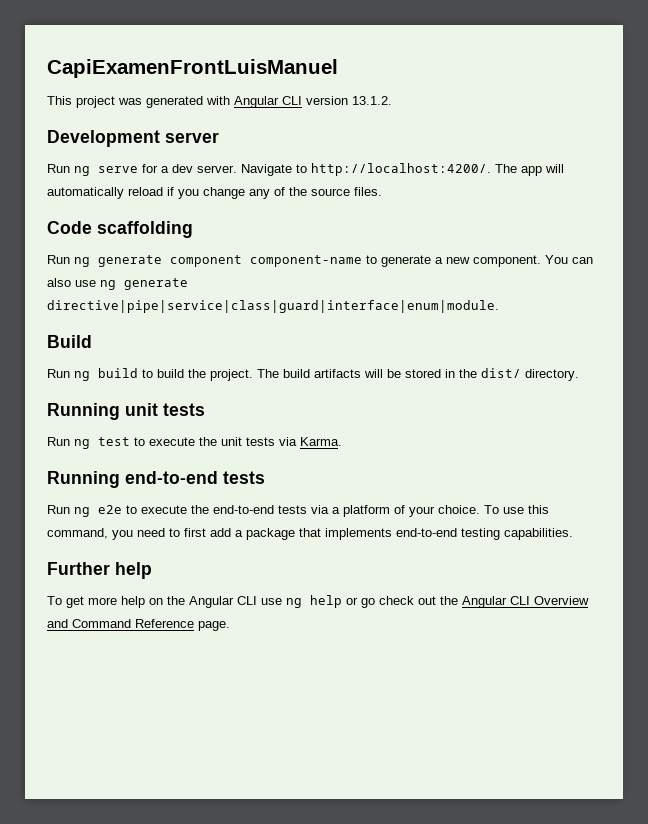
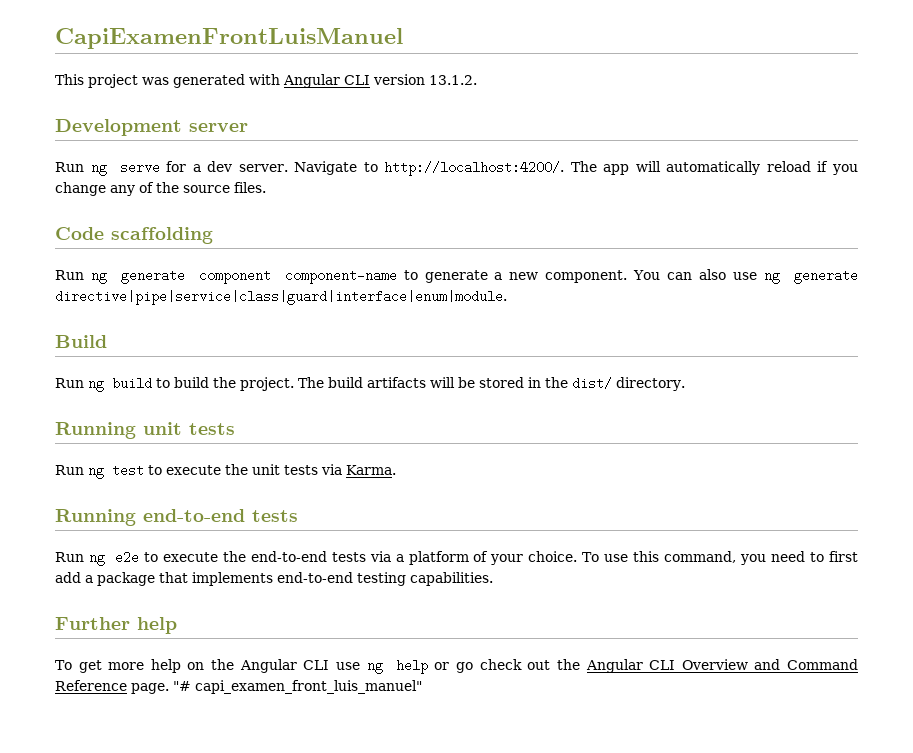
+ "# capi_examen_front_luis_manuel"

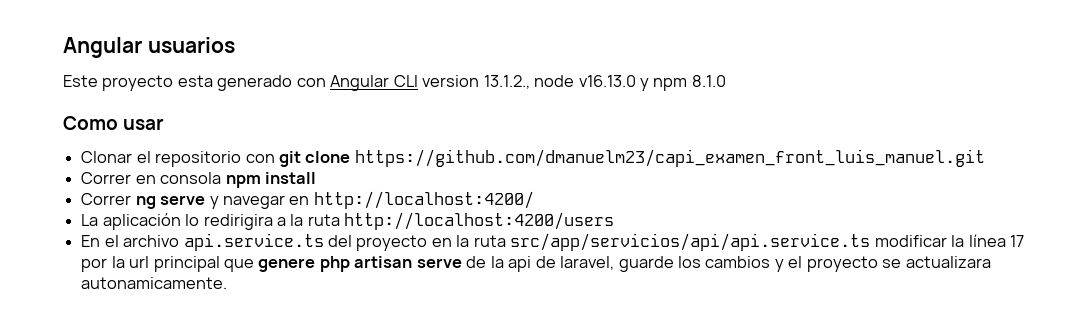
- CapiExamenFrontLuisManuel
- This project was generated with Angular CLI version 13.1.2.
- Development server
- Run ng serve for a dev server. Navigate to http://localhost:4200/. The app will automatically reload if you change any of the source files.
- Code scaffolding
- Run ng generate component component-name to generate a new component. You can also use ng generate directive|pipe|service|class|guard|interface|enum|module.
- Build
- Run ng build to build the project. The build artifacts will be stored in the dist/ directory.
- Running unit tests
- Run ng test to execute the unit tests via Karma.
- Running end-to-end tests
- Run ng e2e to execute the end-to-end tests via a platform of your choice. To use this command, you need to first add a package that implements end-to-end testing capabilities.
- Further help
- To get more help on the Angular CLI use ng help or go check out the Angular CLI Overview and Command Reference page. "# capi_examen_front_luis_manuel"
+ Angular usuarios
+ Este proyecto esta generado con Angular CLI version 13.1.2., node v16.13.0 y npm 8.1.0
+ Como usar
+ Clonar el repositorio con git clone https://github.com/dmanuelm23/capi_examen_front_luis_manuel.git
+ Correr en consola npm install
+ Correr ng serve y navegar en http://localhost:4200/
+ La aplicación lo redirigira a la ruta http://localhost:4200/users
+ En el archivo api.service.ts del proyecto en la ruta src/app/servicios/api/api.service.ts modificar la línea 17 por la url principal que genere php artisan serve de la api de laravel, guarde los cambios y el proyecto se actualizara autonamicamente.

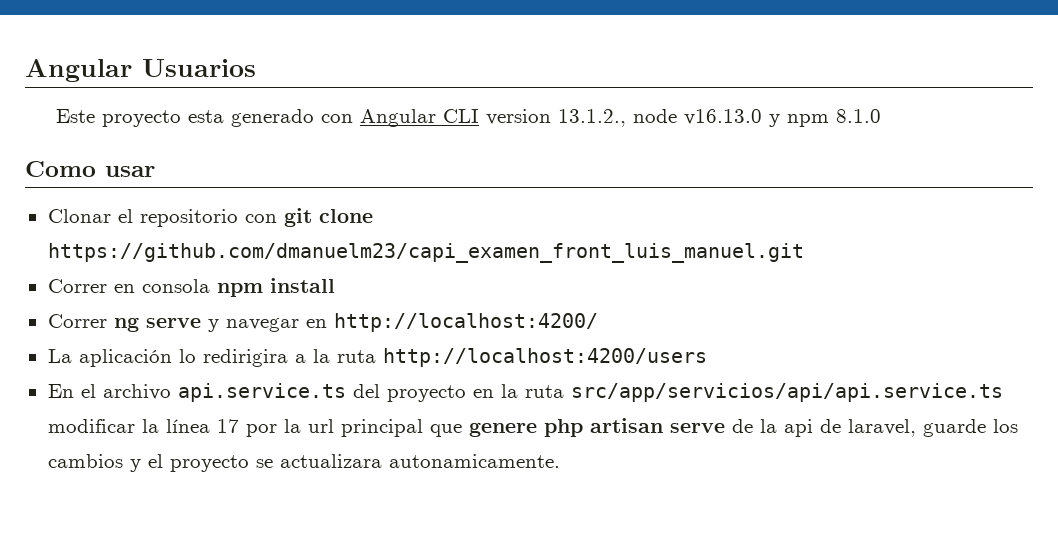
- Angular usuarios
+ Angular Usuarios

